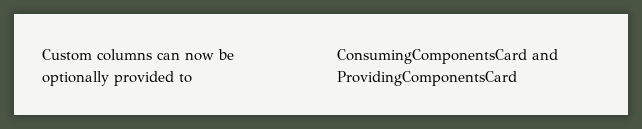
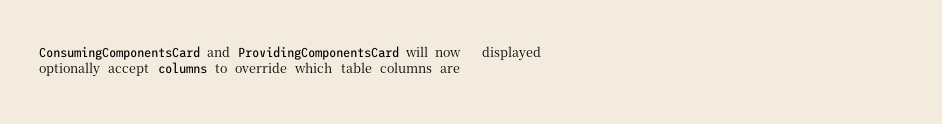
- Custom columns can now be optionally provided to ConsumingComponentsCard and ProvidingComponentsCard
+ ConsumingComponentsCard and ProvidingComponentsCard will now optionally accept columns to override which table columns are displayed

